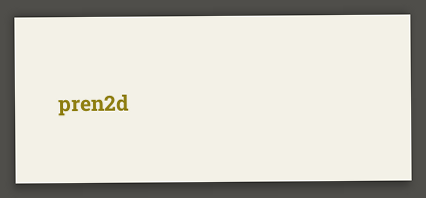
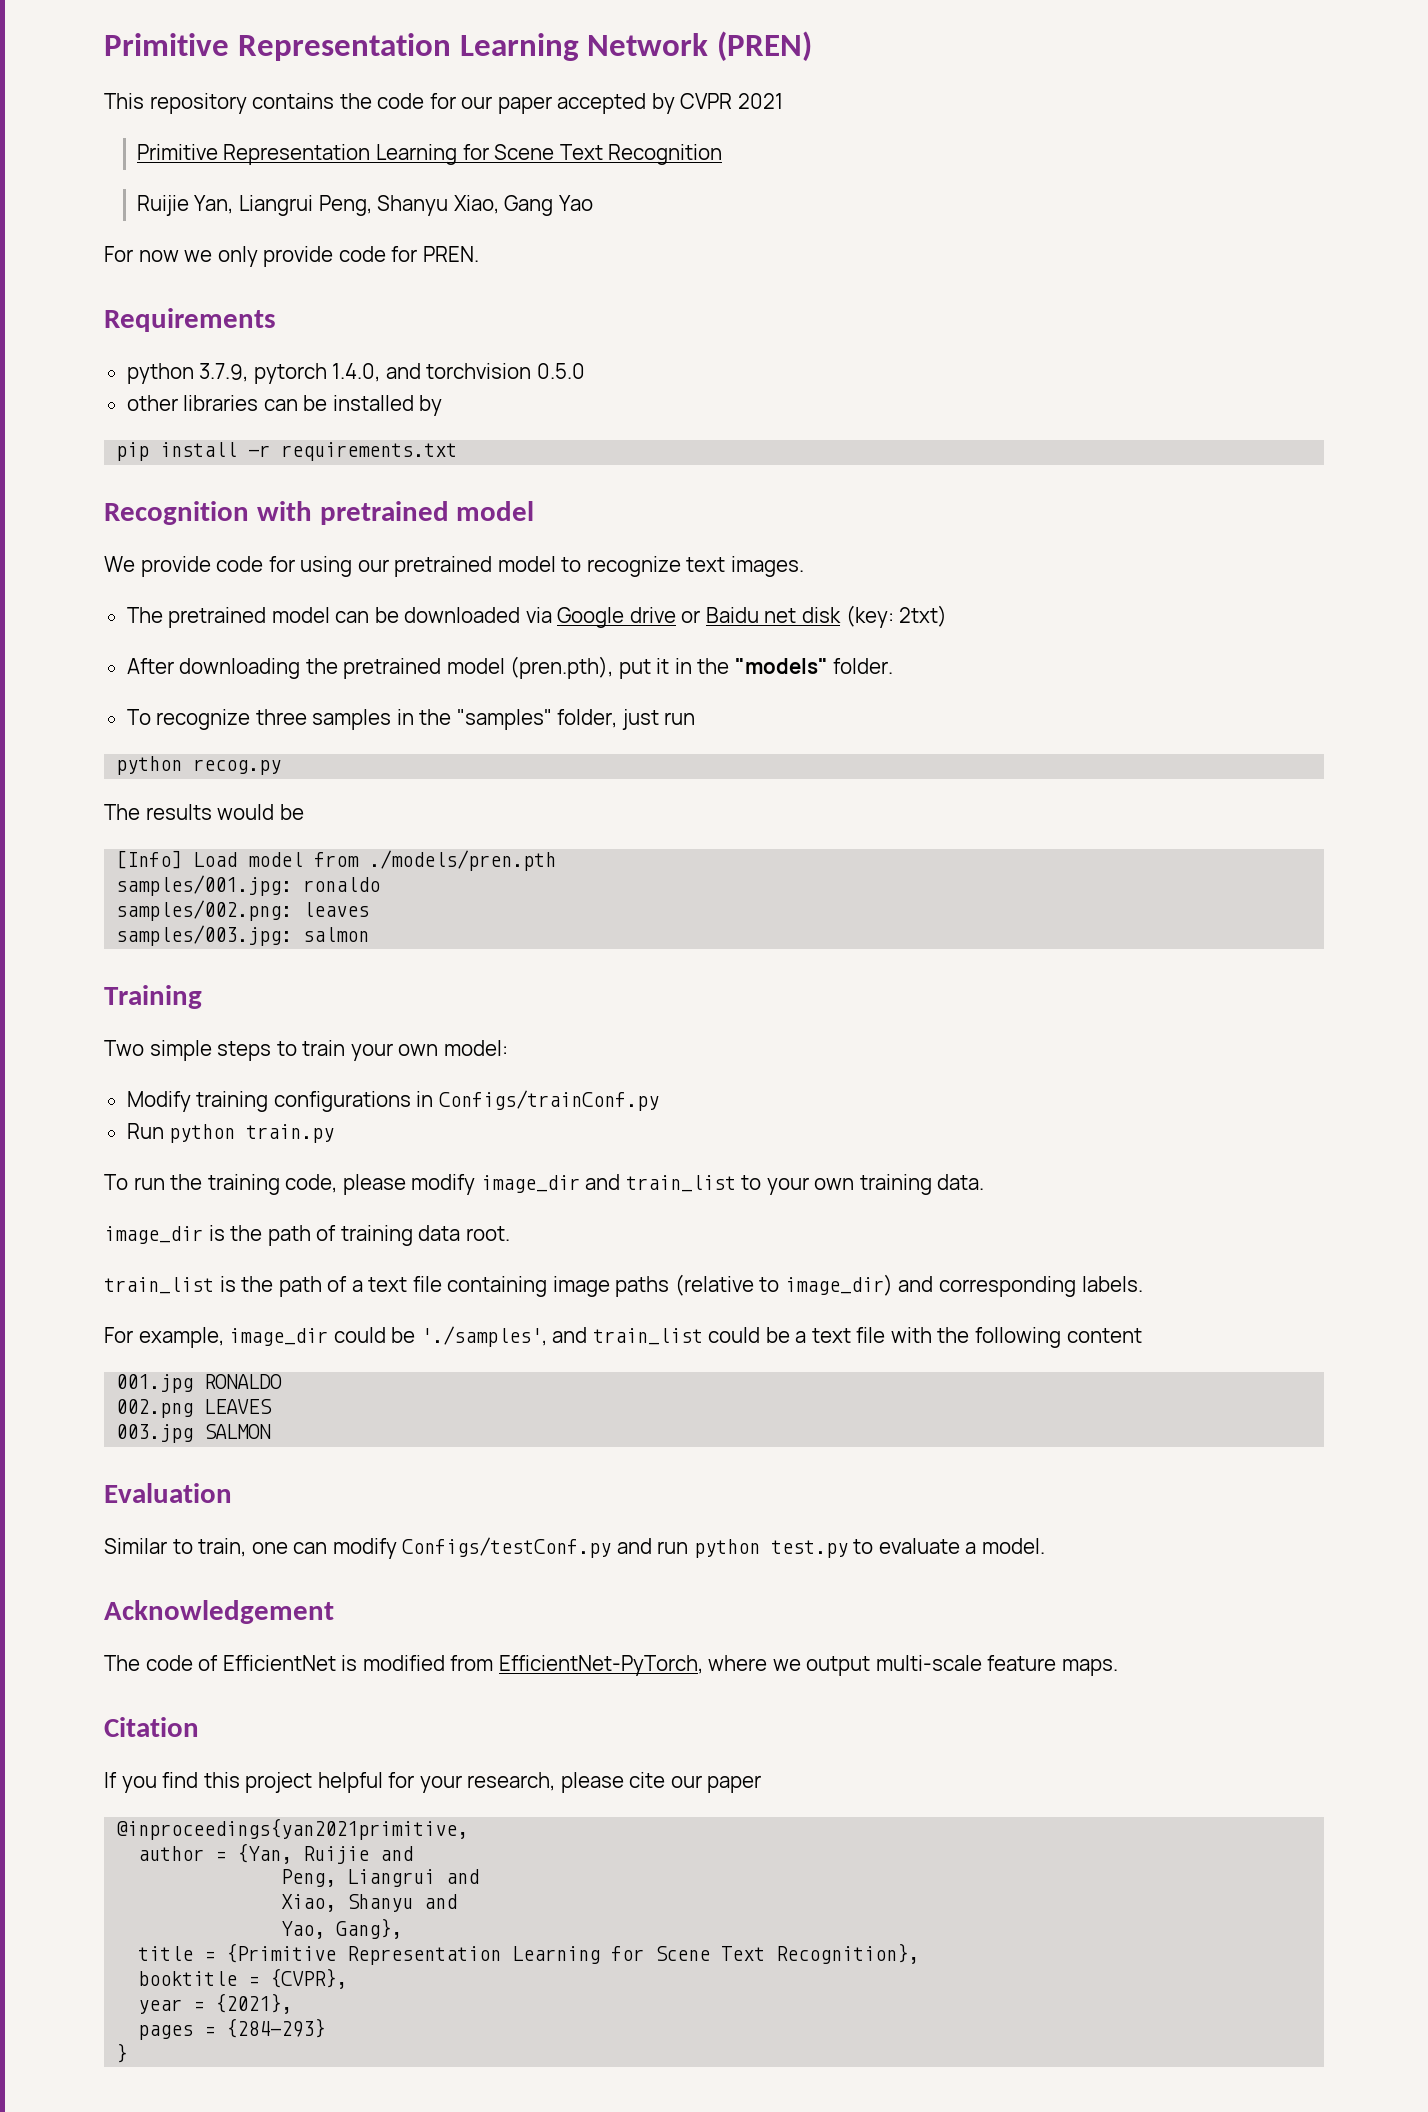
- pren2d
+ Primitive Representation Learning Network (PREN)
+ This repository contains the code for our paper accepted by CVPR 2021
+ Primitive Representation Learning for Scene Text Recognition
+ Ruijie Yan, Liangrui Peng, Shanyu Xiao, Gang Yao
+ For now we only provide code for PREN.
+ Requirements
+ python 3.7.9, pytorch 1.4.0, and torchvision 0.5.0
+ other libraries can be installed by
+ pip install -r requirements.txt
+ Recognition with pretrained model
+ We provide code for using our pretrained model to recognize text images.
+ The pretrained model can be downloaded via Google drive or Baidu net disk (key: 2txt)
+ After downloading the pretrained model (pren.pth), put it in the "models" folder.
+ To recognize three samples in the "samples" folder, just run
+ python recog.py
+ The results would be
+ [Info] Load model from ./models/pren.pth
+ samples/001.jpg: ronaldo
+ samples/002.png: leaves
+ samples/003.jpg: salmon
+ Training
+ Two simple steps to train your own model:
+ Modify training configurations in Configs/trainConf.py
+ Run python train.py
+ To run the training code, please modify image_dir and train_list to your own training data.
+ image_dir is the path of training data root.
+ train_list is the path of a text file containing image paths (relative to image_dir) and corresponding labels.
+ For example, image_dir could be './samples', and train_list could be a text file with the following content
+ 001.jpg RONALDO
+ 002.png LEAVES
+ 003.jpg SALMON
+ Evaluation
+ Similar to train, one can modify Configs/testConf.py and run python test.py to evaluate a model.
+ Acknowledgement
+ The code of EfficientNet is modified from EfficientNet-PyTorch, where we output multi-scale feature maps.
+ Citation
+ If you find this project helpful for your research, please cite our paper
+ @inproceedings{yan2021primitive,
+ author = {Yan, Ruijie and
+ Peng, Liangrui and
+ Xiao, Shanyu and
+ Yao, Gang},
+ title = {Primitive Representation Learning for Scene Text Recognition},
+ booktitle = {CVPR},
+ year = {2021},
+ pages = {284-293}
+ }

